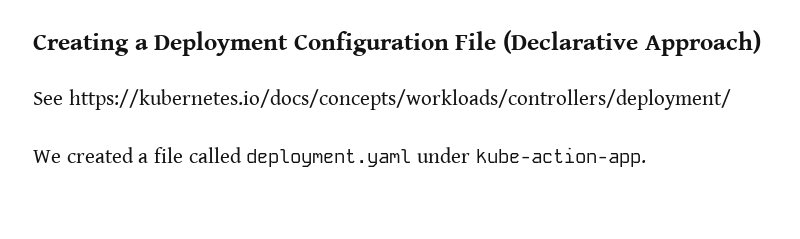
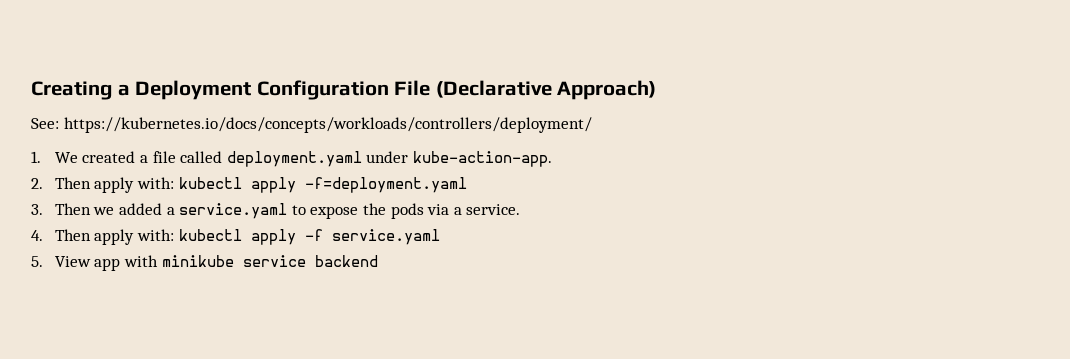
- See https://kubernetes.io/docs/concepts/workloads/controllers/deployment/
+ See: https://kubernetes.io/docs/concepts/workloads/controllers/deployment/
- We created a file called deployment.yaml under kube-action-app.
+ 1. We created a file called deployment.yaml under kube-action-app.
+ 2. Then apply with: kubectl apply -f=deployment.yaml
+ 3. Then we added a service.yaml to expose the pods via a service.
+ 4. Then apply with: kubectl apply -f service.yaml
+ 5. View app with minikube service backend

